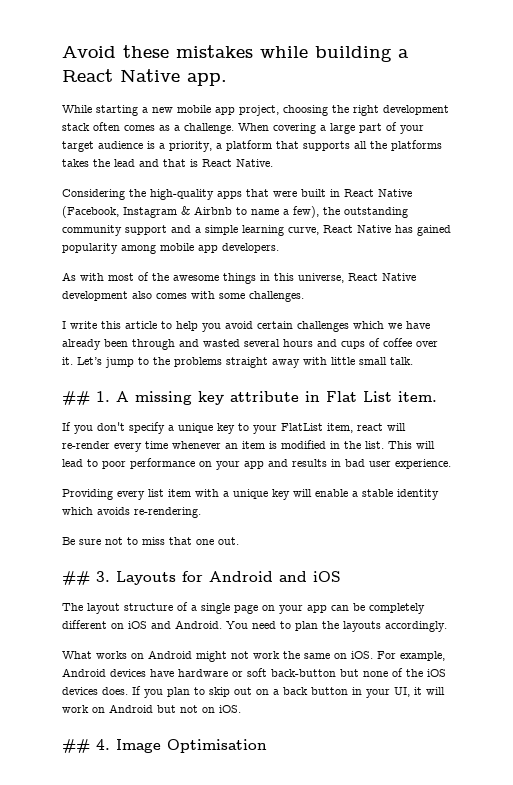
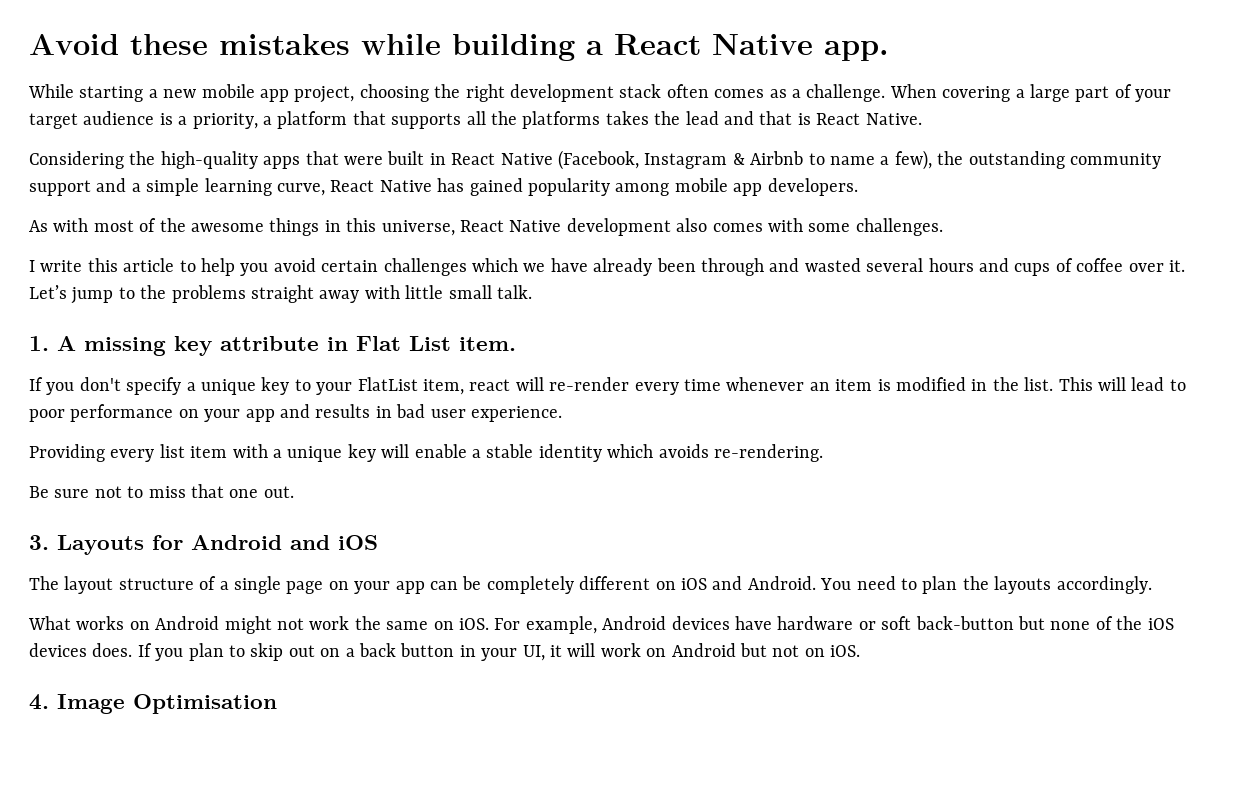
- ## 1. A missing key attribute in Flat List item.
+ 1. A missing key attribute in Flat List item.
- ## 3. Layouts for Android and iOS
+ 3. Layouts for Android and iOS
- ## 4. Image Optimisation
+ 4. Image Optimisation

